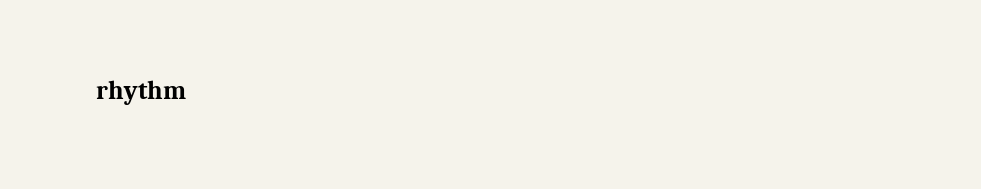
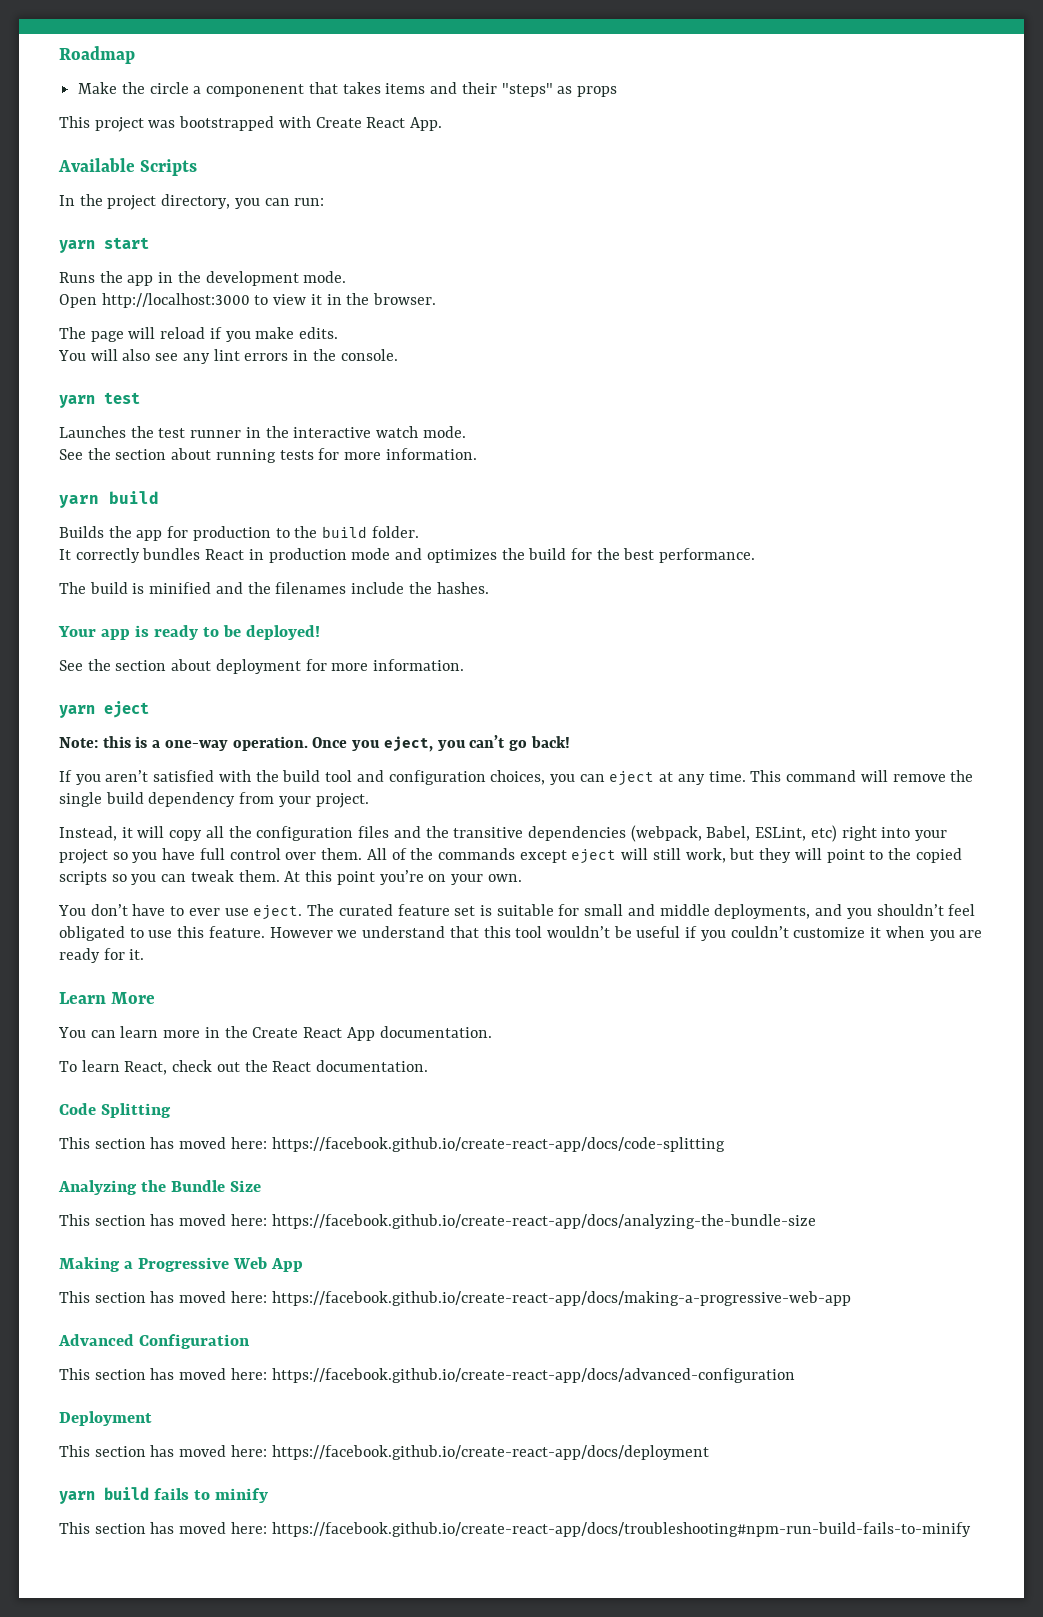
- rhythm
+ Roadmap
+ Make the circle a componenent that takes items and their "steps" as props
+ This project was bootstrapped with Create React App.
+ Available Scripts
+ In the project directory, you can run:
+ yarn start
+ Runs the app in the development mode.
+ Open http://localhost:3000 to view it in the browser.
+ The page will reload if you make edits.
+ You will also see any lint errors in the console.
+ yarn test
+ Launches the test runner in the interactive watch mode.
+ See the section about running tests for more information.
+ yarn build
+ Builds the app for production to the build folder.
+ It correctly bundles React in production mode and optimizes the build for the best performance.
+ The build is minified and the filenames include the hashes.
+ Your app is ready to be deployed!
+ See the section about deployment for more information.
+ yarn eject
+ Note: this is a one-way operation. Once you eject, you can’t go back!
+ If you aren’t satisfied with the build tool and configuration choices, you can eject at any time. This command will remove the single build dependency from your project.
+ Instead, it will copy all the configuration files and the transitive dependencies (webpack, Babel, ESLint, etc) right into your project so you have full control over them. All of the commands except eject will still work, but they will point to the copied scripts so you can tweak them. At this point you’re on your own.
+ You don’t have to ever use eject. The curated feature set is suitable for small and middle deployments, and you shouldn’t feel obligated to use this feature. However we understand that this tool wouldn’t be useful if you couldn’t customize it when you are ready for it.
+ Learn More
+ You can learn more in the Create React App documentation.
+ To learn React, check out the React documentation.
+ Code Splitting
+ This section has moved here: https://facebook.github.io/create-react-app/docs/code-splitting
+ Analyzing the Bundle Size
+ This section has moved here: https://facebook.github.io/create-react-app/docs/analyzing-the-bundle-size
+ Making a Progressive Web App
+ This section has moved here: https://facebook.github.io/create-react-app/docs/making-a-progressive-web-app
+ Advanced Configuration
+ This section has moved here: https://facebook.github.io/create-react-app/docs/advanced-configuration
+ Deployment
+ This section has moved here: https://facebook.github.io/create-react-app/docs/deployment
+ yarn build fails to minify
+ This section has moved here: https://facebook.github.io/create-react-app/docs/troubleshooting#npm-run-build-fails-to-minify

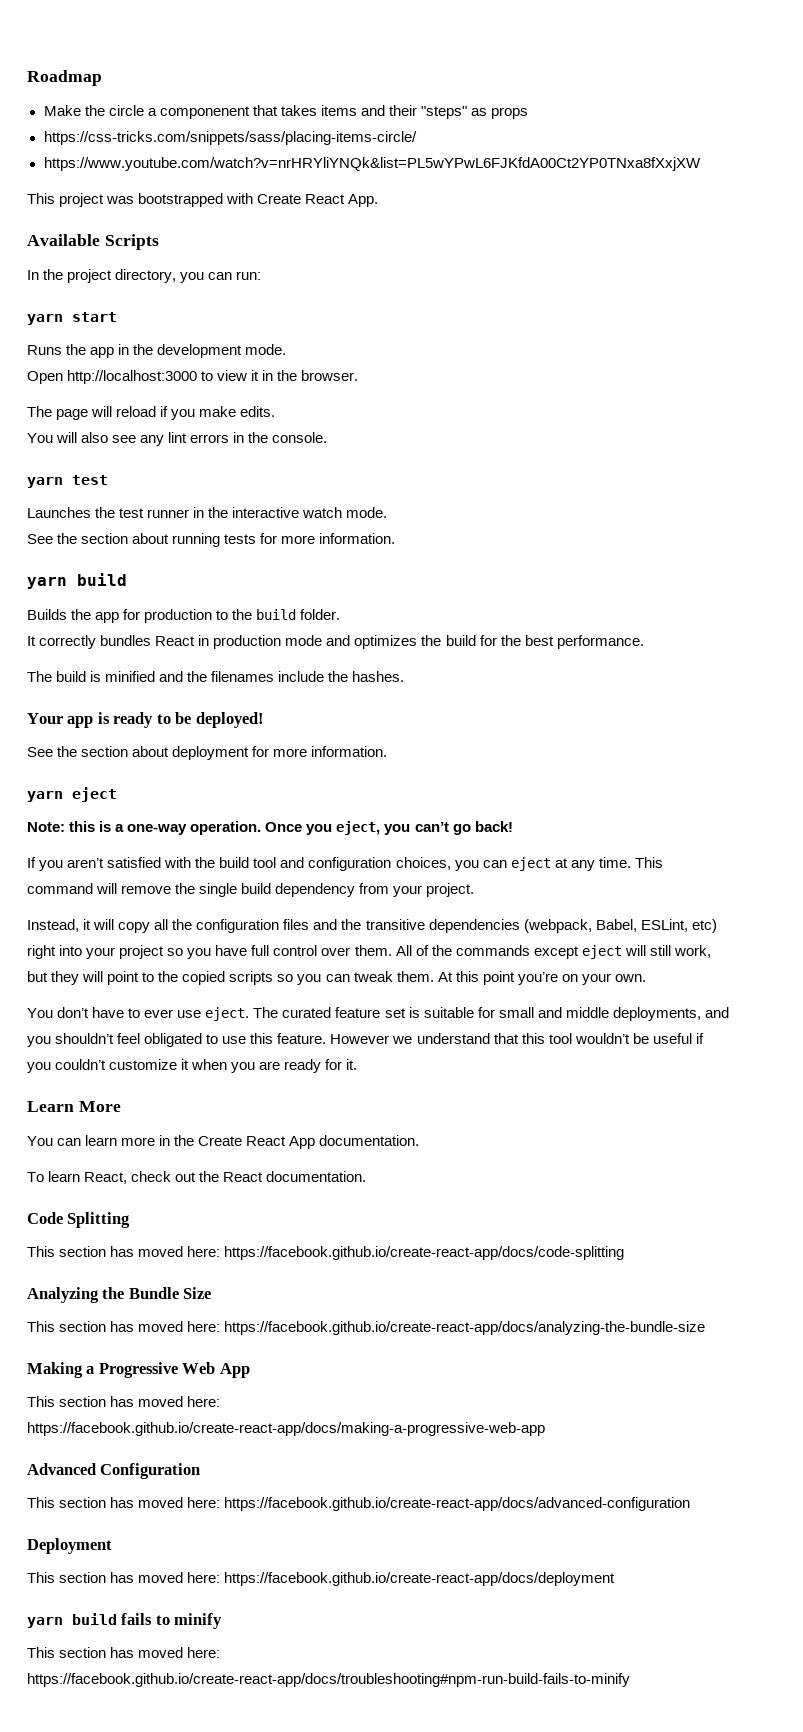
+ https://css-tricks.com/snippets/sass/placing-items-circle/
+ https://www.youtube.com/watch?v=nrHRYliYNQk&list=PL5wYPwL6FJKfdA00Ct2YP0TNxa8fXxjXW

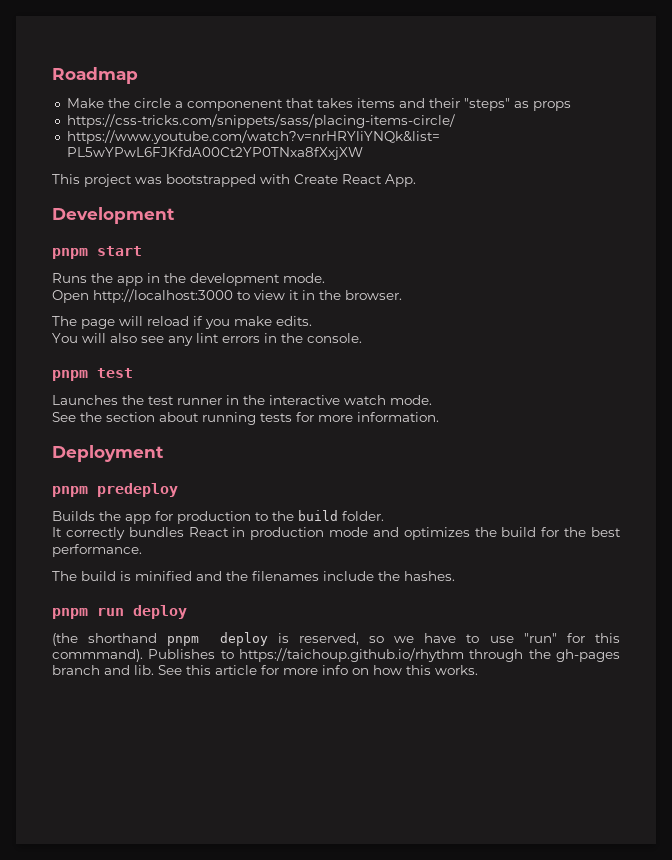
- Available Scripts
- In the project directory, you can run:
- yarn start
+ Development
+ pnpm start
- yarn test
+ pnpm test
  See the section about running tests for more information.
- yarn build
+ Deployment
+ pnpm predeploy
- Your app is ready to be deployed!
- See the section about deployment for more information.
- yarn eject
- Note: this is a one-way operation. Once you eject, you can’t go back!
- If you aren’t satisfied with the build tool and configuration choices, you can eject at any time. This command will remove the single build dependency from your project.
- Instead, it will copy all the configuration files and the transitive dependencies (webpack, Babel, ESLint, etc) right into your project so you have full control over them. All of the commands except eject will still work, but they will point to the copied scripts so you can tweak them. At this point you’re on your own.
- You don’t have to ever use eject. The curated feature set is suitable for small and middle deployments, and you shouldn’t feel obligated to use this feature. However we understand that this tool wouldn’t be useful if you couldn’t customize it when you are ready for it.
- Learn More
- You can learn more in the Create React App documentation.
- To learn React, check out the React documentation.
- Code Splitting
- This section has moved here: https://facebook.github.io/create-react-app/docs/code-splitting
- Analyzing the Bundle Size
- This section has moved here: https://facebook.github.io/create-react-app/docs/analyzing-the-bundle-size
- Making a Progressive Web App
- This section has moved here: https://facebook.github.io/create-react-app/docs/making-a-progressive-web-app
- Advanced Configuration
- This section has moved here: https://facebook.github.io/create-react-app/docs/advanced-configuration
- Deployment
- This section has moved here: https://facebook.github.io/create-react-app/docs/deployment
- yarn build fails to minify
- This section has moved here: https://facebook.github.io/create-react-app/docs/troubleshooting#npm-run-build-fails-to-minify
+ pnpm run deploy
+ (the shorthand pnpm deploy is reserved, so we have to use "run" for this commmand). Publishes to https://taichoup.github.io/rhythm through the gh-pages branch and lib. See this article for more info on how this works.

